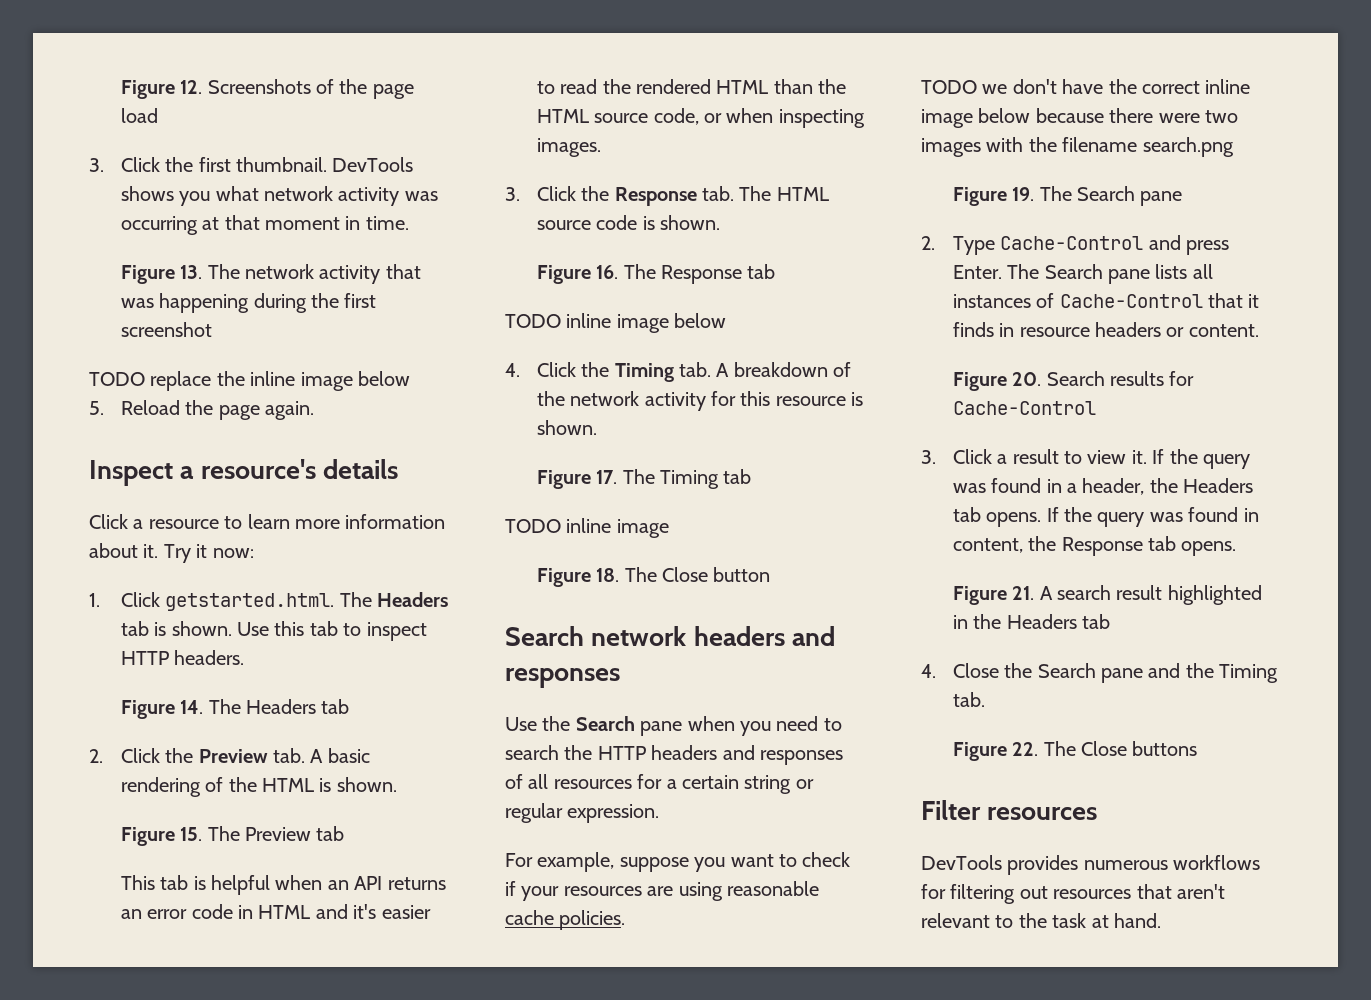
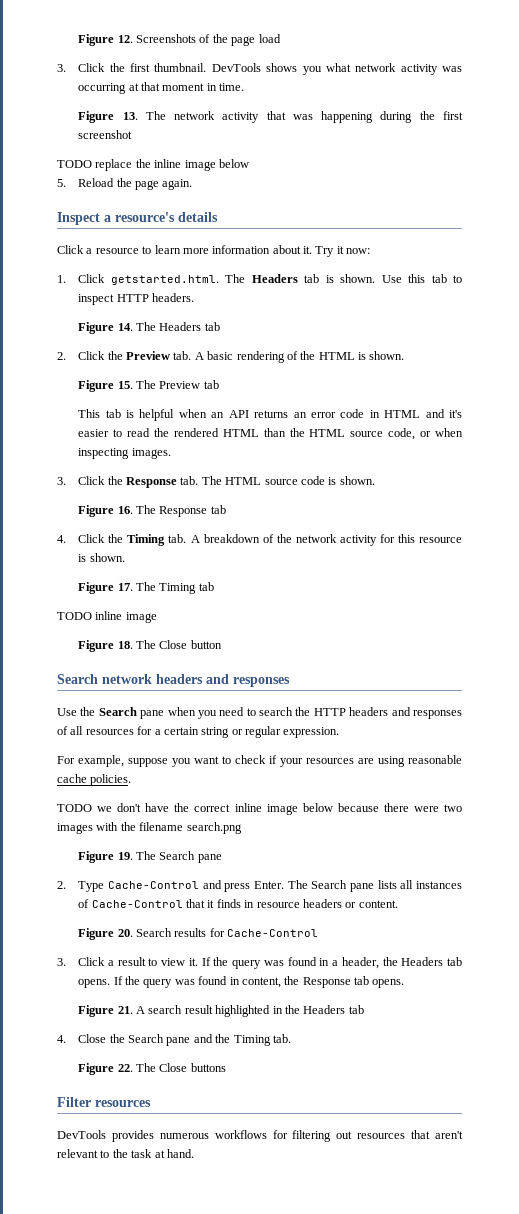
- TODO inline image below

